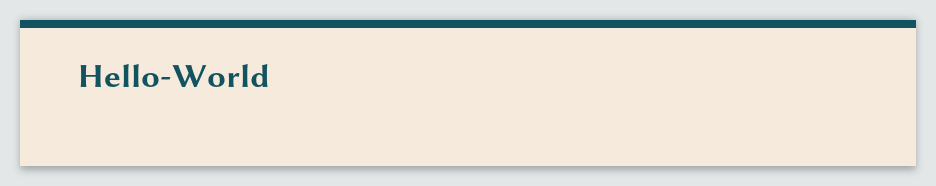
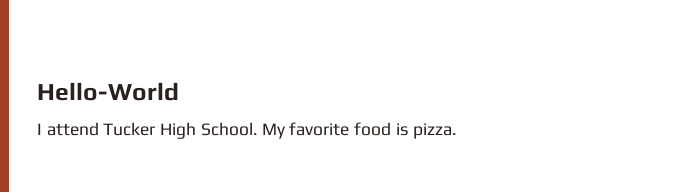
+ I attend Tucker High School. My favorite food is pizza.

